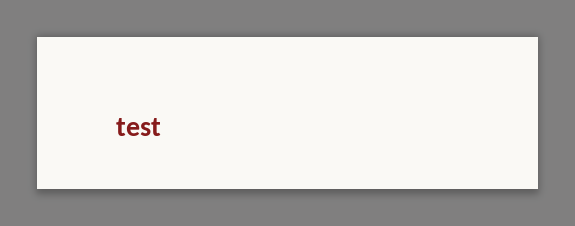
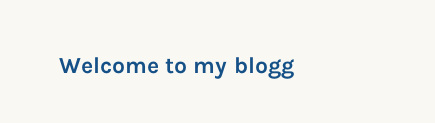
- test
+ Welcome to my blogg

